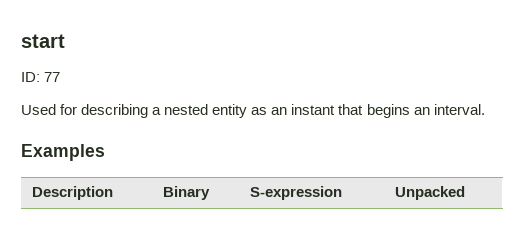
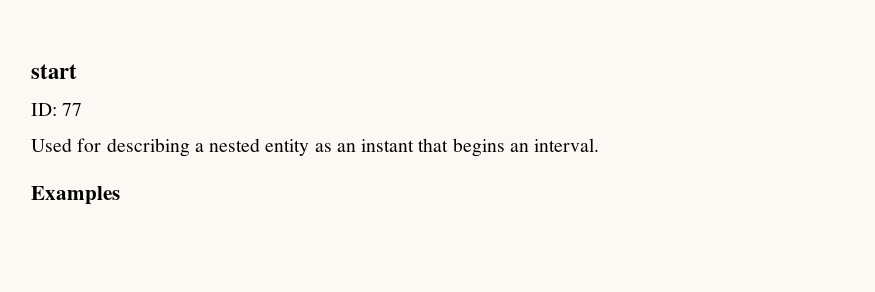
- Description | Binary | S-expression | Unpacked

